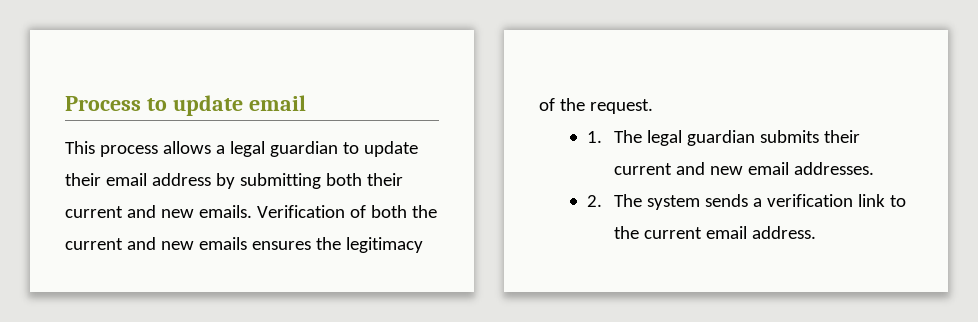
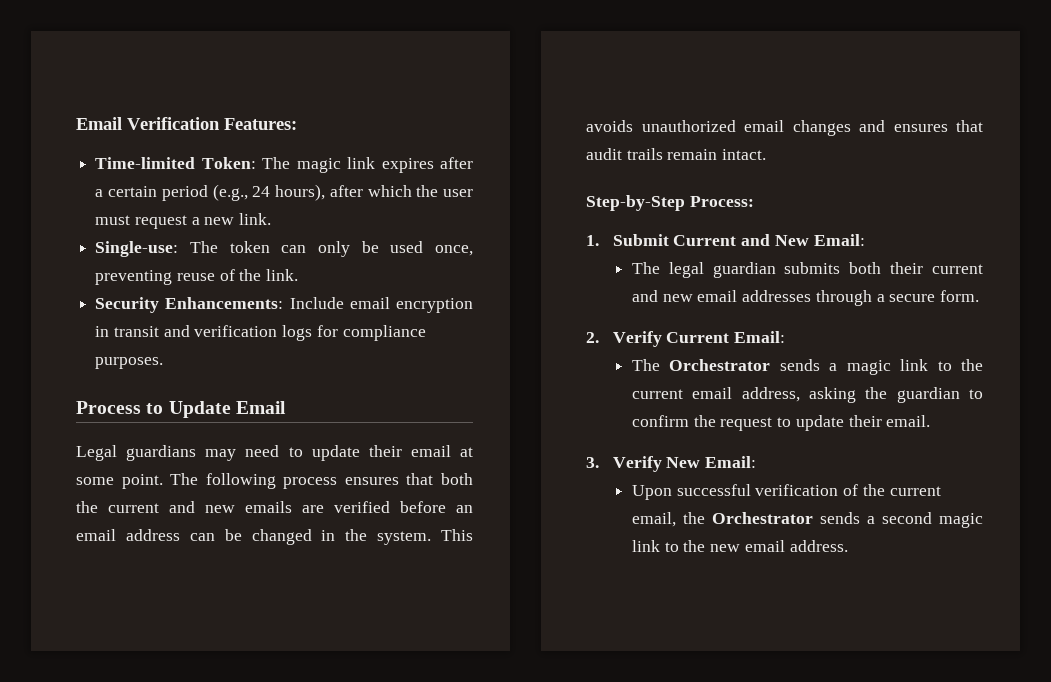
- Process to update email
- This process allows a legal guardian to update their email address by submitting both their current and new emails. Verification of both the current and new emails ensures the legitimacy of the request.
- 1. The legal guardian submits their current and new email addresses.
- 2. The system sends a verification link to the current email address.
+ Email Verification Features:
+ Time-limited Token: The magic link expires after a certain period (e.g., 24 hours), after which the user must request a new link.
+ Single-use: The token can only be used once, preventing reuse of the link.
+ Security Enhancements: Include email encryption in transit and verification logs for compliance purposes.
+ Process to Update Email
+ Legal guardians may need to update their email at some point. The following process ensures that both the current and new emails are verified before an email address can be changed in the system. This avoids unauthorized email changes and ensures that audit trails remain intact.
+ Step-by-Step Process:
+ 1. Submit Current and New Email:
+ The legal guardian submits both their current and new email addresses through a secure form.
+ 2. Verify Current Email:
+ The Orchestrator sends a magic link to the current email address, asking the guardian to confirm the request to update their email.
+ 3. Verify New Email:
+ Upon successful verification of the current email, the Orchestrator sends a second magic link to the new email address.

